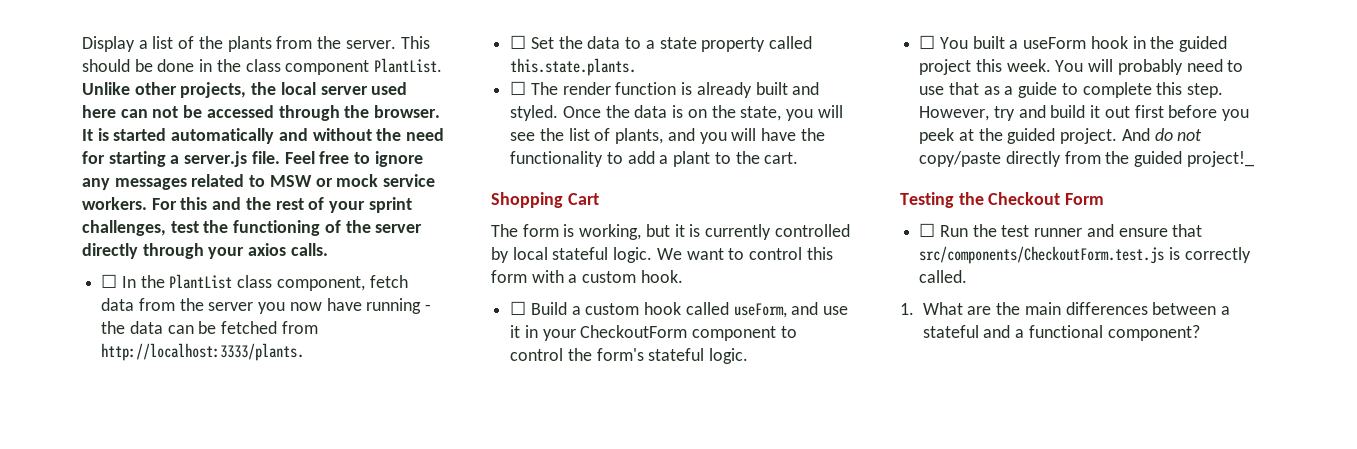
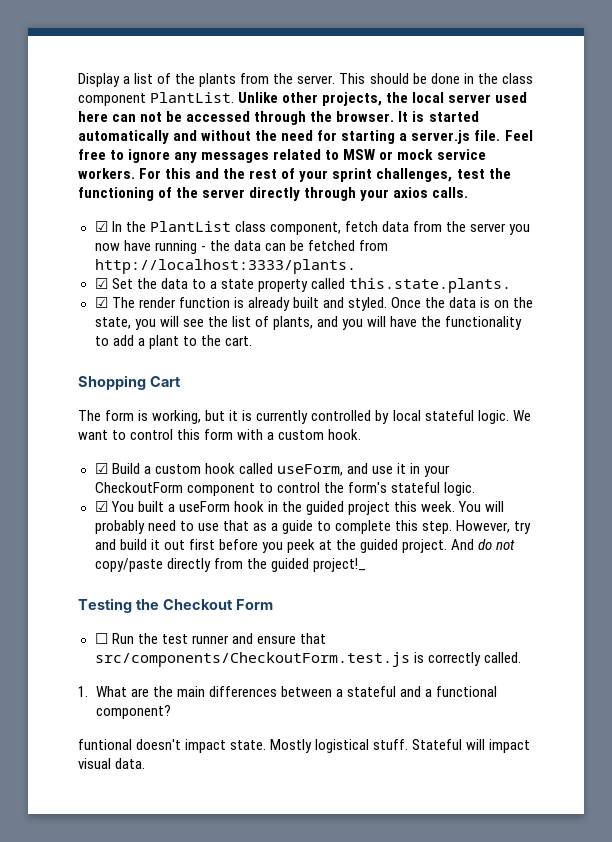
- ☐ In the PlantList class component, fetch data from the server you now have running - the data can be fetched from http://localhost:3333/plants.
+ ☑ In the PlantList class component, fetch data from the server you now have running - the data can be fetched from http://localhost:3333/plants.
- ☐ Set the data to a state property called this.state.plants.
+ ☑ Set the data to a state property called this.state.plants.
- ☐ The render function is already built and styled.
+ ☑ The render function is already built and styled.
- ☐ Build a custom hook called useForm, and use it in your CheckoutForm component to control the form's stateful logic.
+ ☑ Build a custom hook called useForm, and use it in your CheckoutForm component to control the form's stateful logic.
- ☐ You built a useForm hook in the guided project this week.
+ ☑ You built a useForm hook in the guided project this week.
+ funtional doesn't impact state. Mostly logistical stuff. Stateful will impact visual data.

